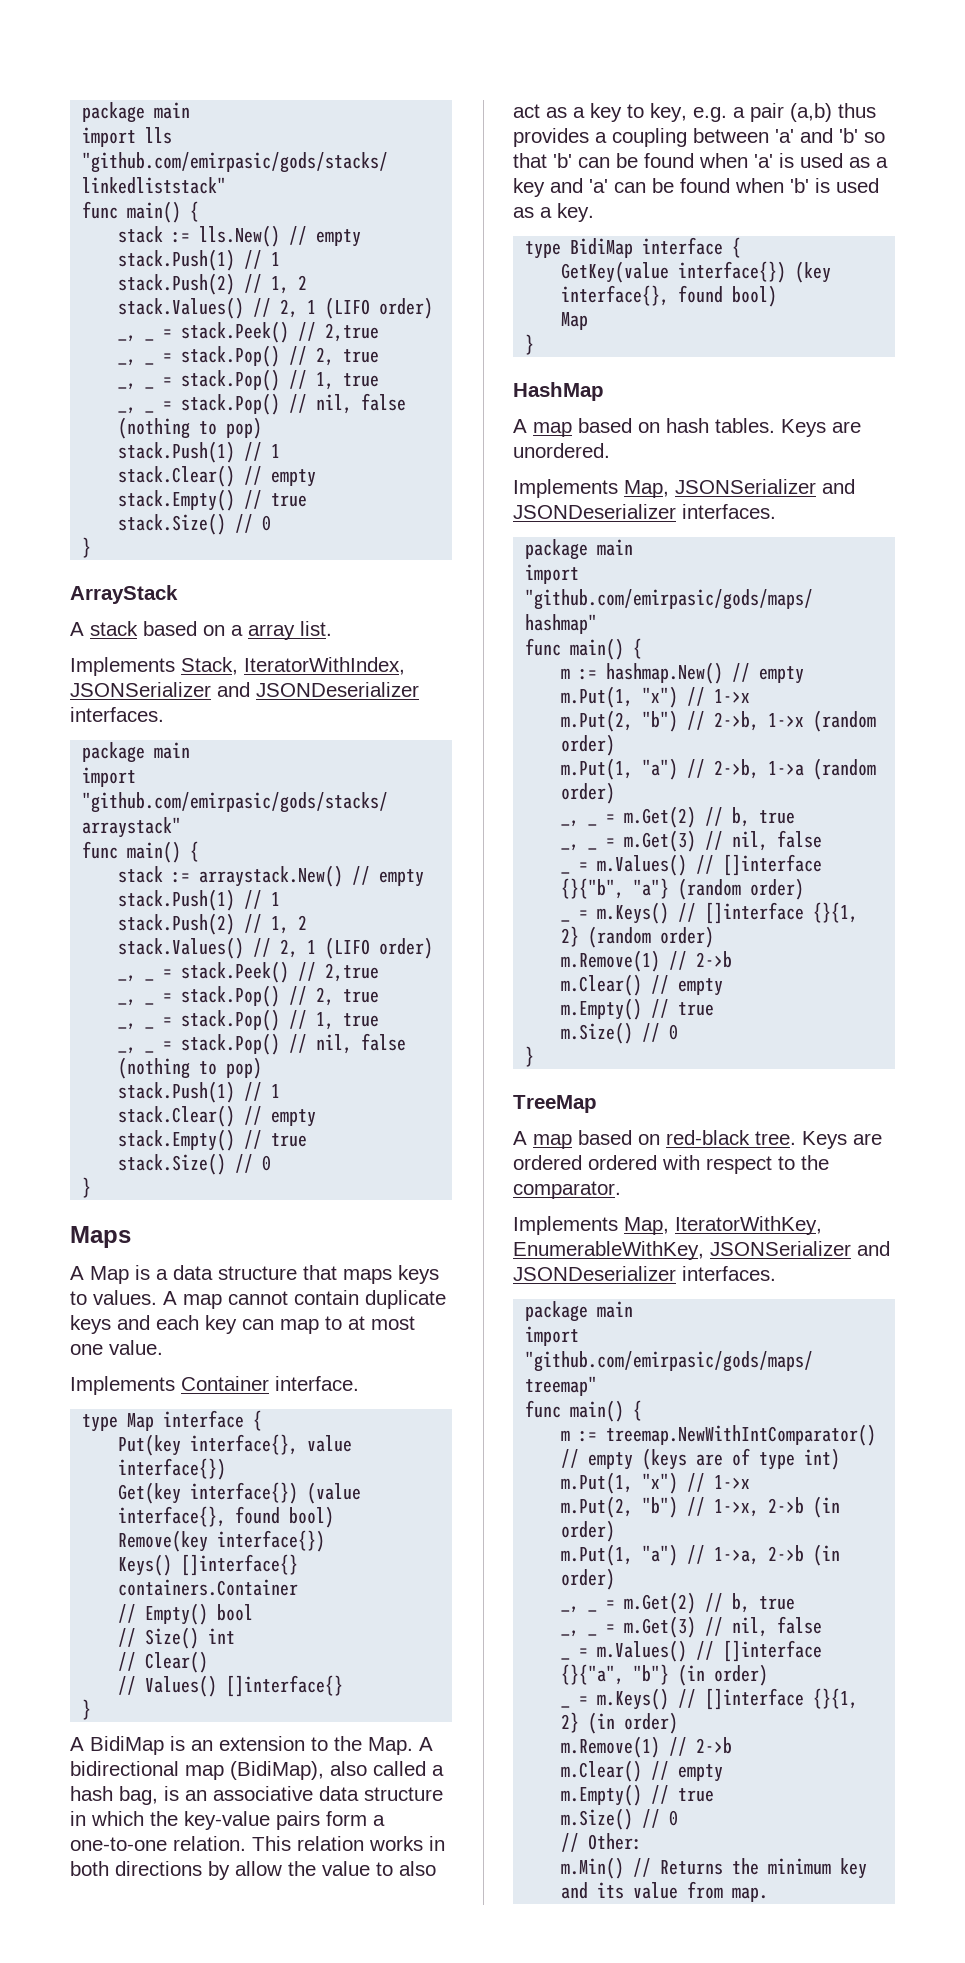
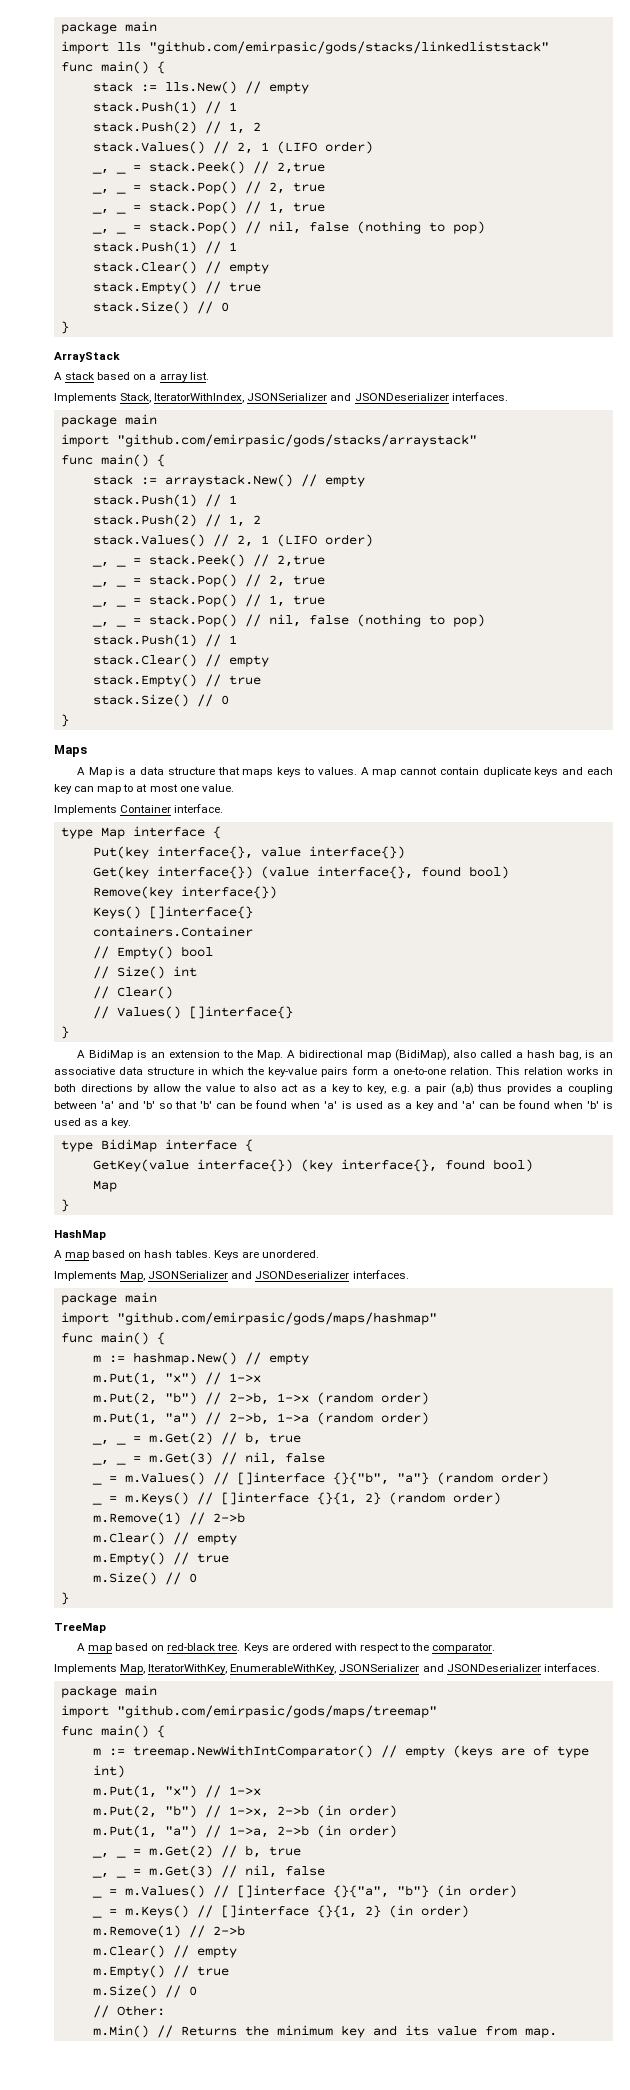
- Keys are ordered ordered with respect to the comparator.
+ Keys are ordered with respect to the comparator.

